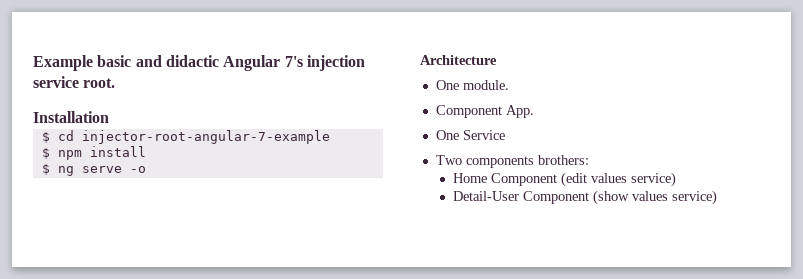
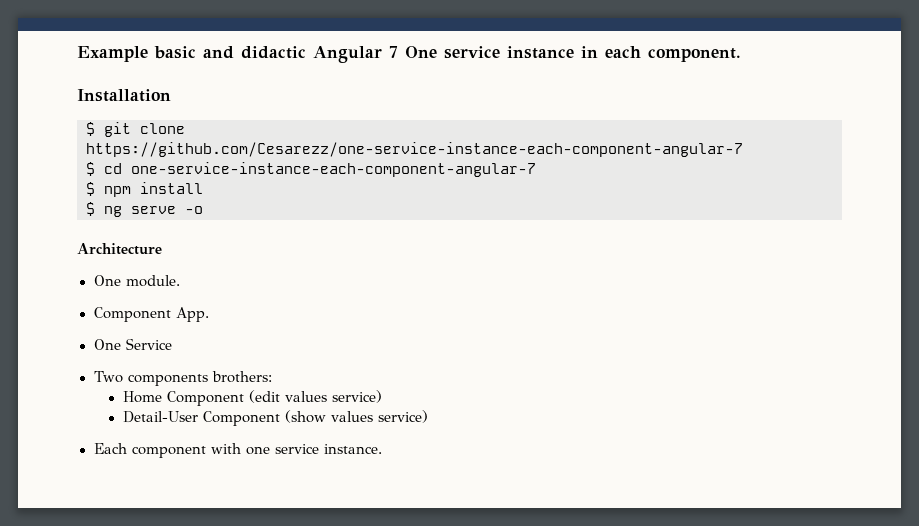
- Example basic and didactic Angular 7's injection service root.
+ Example basic and didactic Angular 7 One service instance in each component.
  Installation
+ $ git clone https://github.com/Cesarezz/one-service-instance-each-component-angular-7
- $ cd injector-root-angular-7-example
+ $ cd one-service-instance-each-component-angular-7
+ Each component with one service instance.

